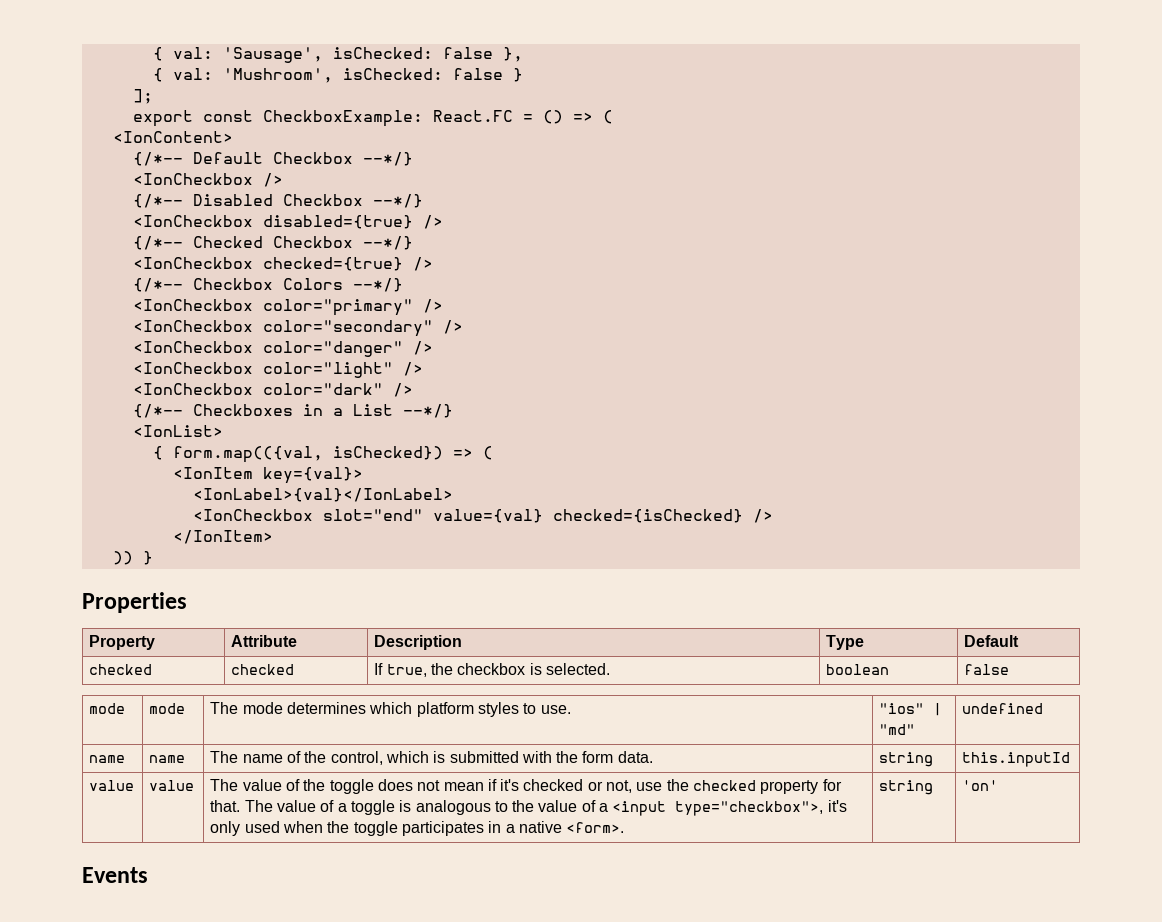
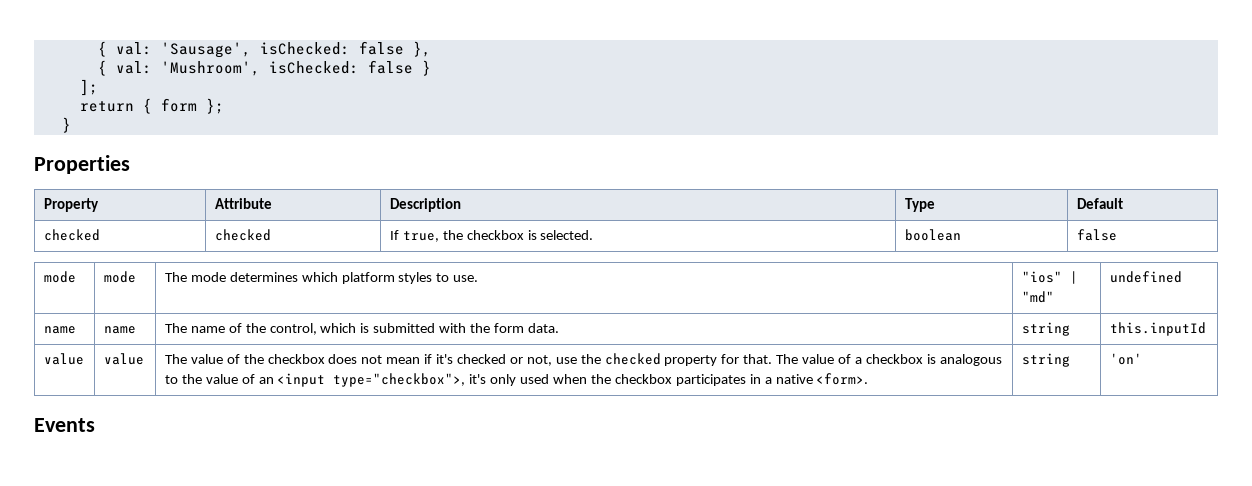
- export const CheckboxExample: React.FC = () => (
- <IonContent>
- {/*-- Default Checkbox --*/}
- <IonCheckbox />
- {/*-- Disabled Checkbox --*/}
- <IonCheckbox disabled={true} />
- {/*-- Checked Checkbox --*/}
- <IonCheckbox checked={true} />
- {/*-- Checkbox Colors --*/}
- <IonCheckbox color="primary" />
- <IonCheckbox color="secondary" />
- <IonCheckbox color="danger" />
- <IonCheckbox color="light" />
- <IonCheckbox color="dark" />
- {/*-- Checkboxes in a List --*/}
- <IonList>
- { form.map(({val, isChecked}) => (
- <IonItem key={val}>
- <IonLabel>{val}</IonLabel>
- <IonCheckbox slot="end" value={val} checked={isChecked} />
- </IonItem>
- )) }
+ return { form };
+ }
- The value of the toggle does not mean if it's checked or not, use the checked property for that.
+ The value of the checkbox does not mean if it's checked or not, use the checked property for that.
- The value of a toggle is analogous to the value of a <input type="checkbox">, it's only used when the toggle participates in a native <form>.
+ The value of a checkbox is analogous to the value of an <input type="checkbox">, it's only used when the checkbox participates in a native <form>.

